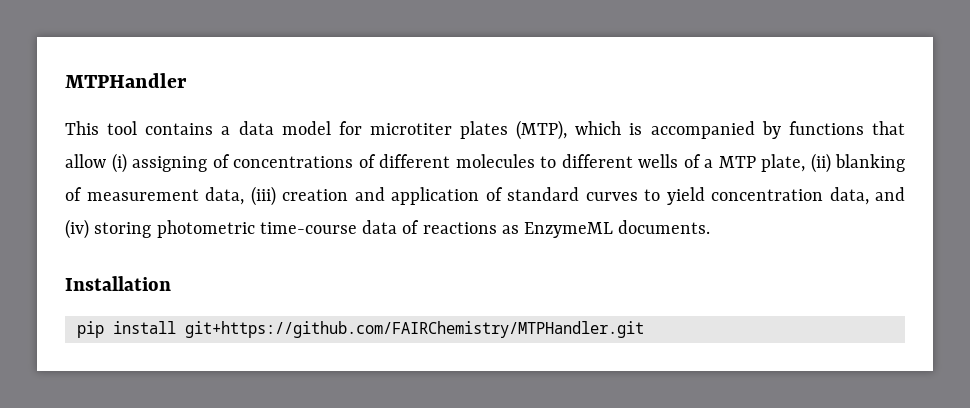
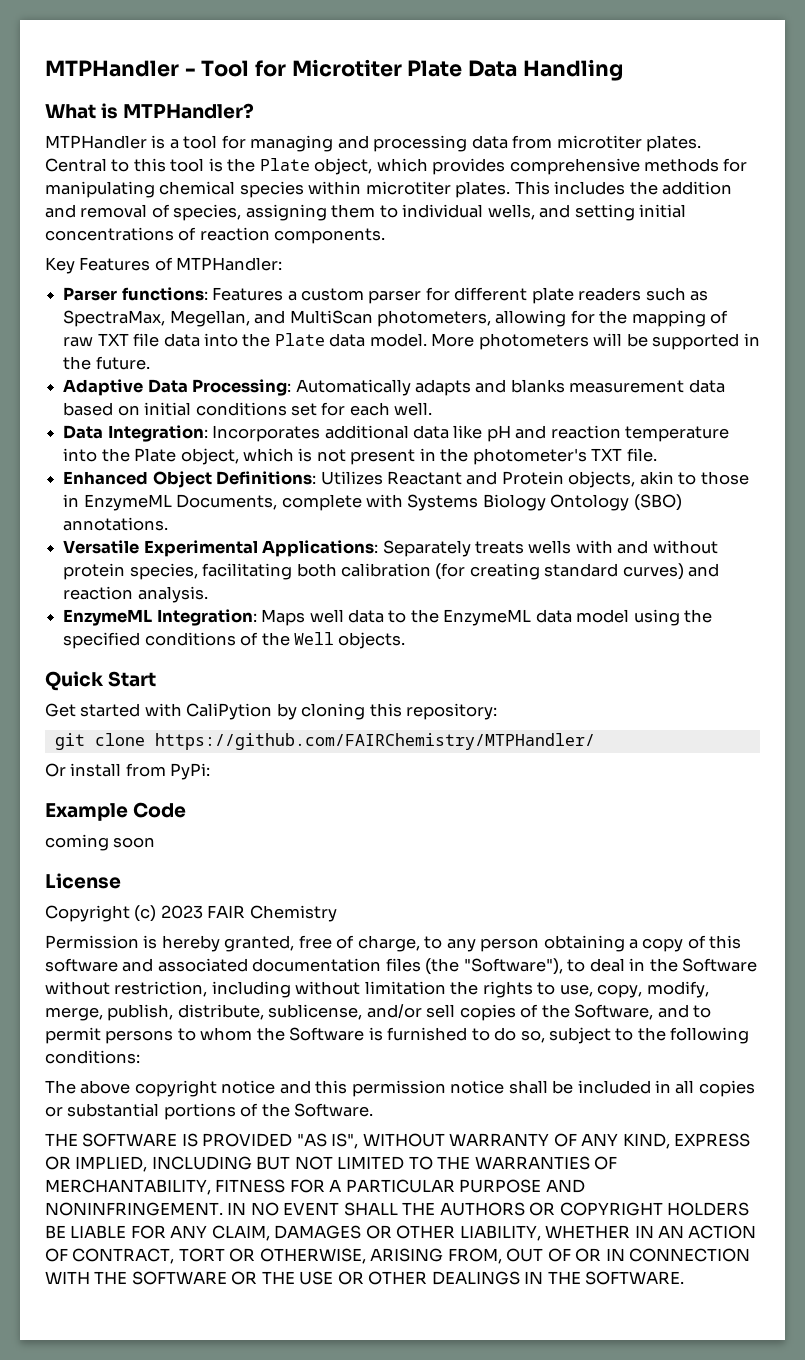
- MTPHandler
- This tool contains a data model for microtiter plates (MTP), which is accompanied by functions that allow (i) assigning of concentrations of different molecules to different wells of a MTP plate, (ii) blanking of measurement data, (iii) creation and application of standard curves to yield concentration data, and (iv) storing photometric time-course data of reactions as EnzymeML documents.
- Installation
- pip install git+https://github.com/FAIRChemistry/MTPHandler.git
+ MTPHandler - Tool for Microtiter Plate Data Handling
+ What is MTPHandler?
+ MTPHandler is a tool for managing and processing data from microtiter plates. Central to this tool is the Plate object, which provides comprehensive methods for manipulating chemical species within microtiter plates. This includes the addition and removal of species, assigning them to individual wells, and setting initial concentrations of reaction components.
+ Key Features of MTPHandler:
+ Parser functions: Features a custom parser for different plate readers such as SpectraMax, Megellan, and MultiScan photometers, allowing for the mapping of raw TXT file data into the Plate data model. More photometers will be supported in the future.
+ Adaptive Data Processing: Automatically adapts and blanks measurement data based on initial conditions set for each well.
+ Data Integration: Incorporates additional data like pH and reaction temperature into the Plate object, which is not present in the photometer's TXT file.
+ Enhanced Object Definitions: Utilizes Reactant and Protein objects, akin to those in EnzymeML Documents, complete with Systems Biology Ontology (SBO) annotations.
+ Versatile Experimental Applications: Separately treats wells with and without protein species, facilitating both calibration (for creating standard curves) and reaction analysis.
+ EnzymeML Integration: Maps well data to the EnzymeML data model using the specified conditions of the Well objects.
+ Quick Start
+ Get started with CaliPytion by cloning this repository:
+ git clone https://github.com/FAIRChemistry/MTPHandler/
+ Or install from PyPi:
+ Example Code
+ coming soon
+ License
+ Copyright (c) 2023 FAIR Chemistry
+ Permission is hereby granted, free of charge, to any person obtaining a copy of this software and associated documentation files (the "Software"), to deal in the Software without restriction, including without limitation the rights to use, copy, modify, merge, publish, distribute, sublicense, and/or sell copies of the Software, and to permit persons to whom the Software is furnished to do so, subject to the following conditions:
+ The above copyright notice and this permission notice shall be included in all copies or substantial portions of the Software.
+ THE SOFTWARE IS PROVIDED "AS IS", WITHOUT WARRANTY OF ANY KIND, EXPRESS OR IMPLIED, INCLUDING BUT NOT LIMITED TO THE WARRANTIES OF MERCHANTABILITY, FITNESS FOR A PARTICULAR PURPOSE AND NONINFRINGEMENT. IN NO EVENT SHALL THE AUTHORS OR COPYRIGHT HOLDERS BE LIABLE FOR ANY CLAIM, DAMAGES OR OTHER LIABILITY, WHETHER IN AN ACTION OF CONTRACT, TORT OR OTHERWISE, ARISING FROM, OUT OF OR IN CONNECTION WITH THE SOFTWARE OR THE USE OR OTHER DEALINGS IN THE SOFTWARE.

